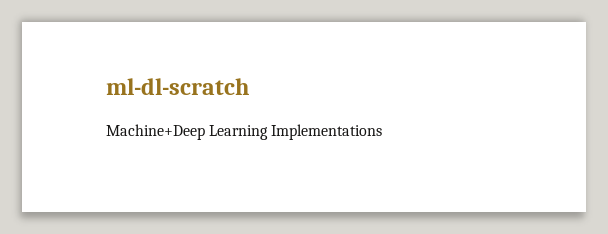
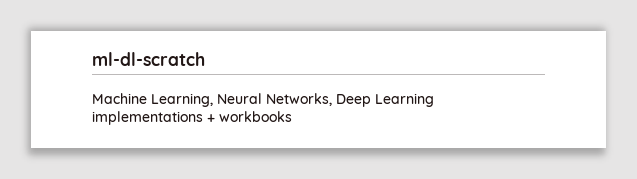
- Machine+Deep Learning Implementations
+ Machine Learning, Neural Networks, Deep Learning implementations + workbooks

